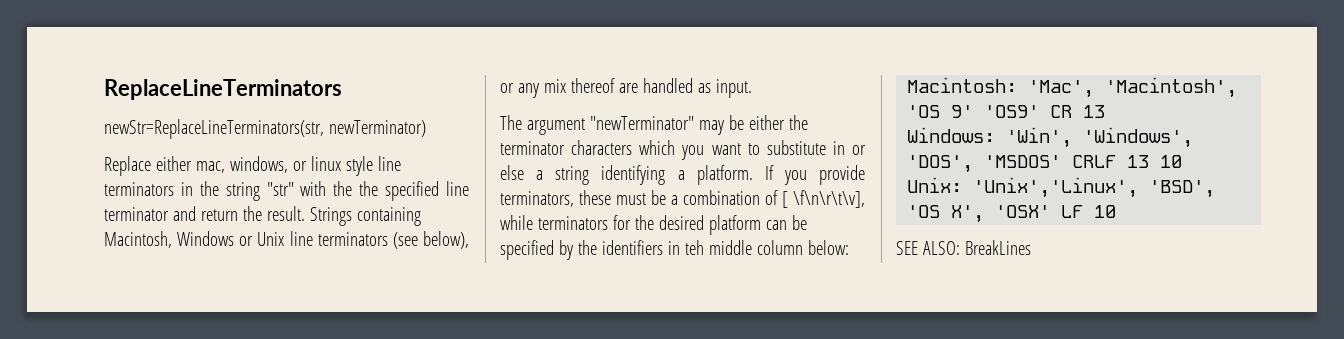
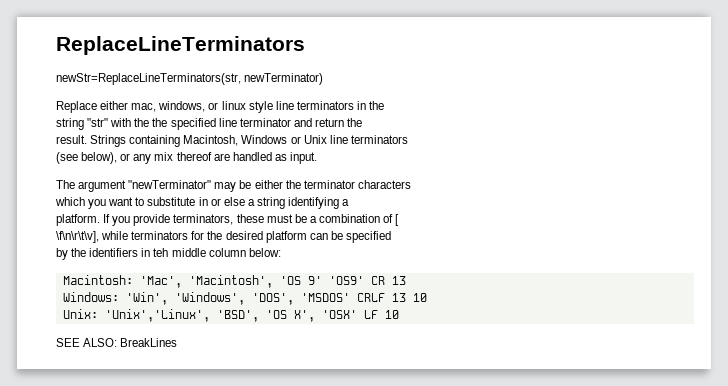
- Replace either mac, windows, or linux style line terminators in the string "str" with the the specified line terminator and return the result.
+ Replace either mac, windows, or linux style line terminators in the
+ string "str" with the the specified line terminator and return the
+ result.
- Strings containing Macintosh, Windows or Unix line terminators (see below), or any mix thereof are handled as input.
+ Strings containing Macintosh, Windows or Unix line terminators
+ (see below), or any mix thereof are handled as input.
- The argument "newTerminator" may be either the terminator characters which you want to substitute in or else a string identifying a platform.
+ The argument "newTerminator" may be either the terminator characters
+ which you want to substitute in or else a string identifying a
+ platform.
- If you provide terminators, these must be a combination of [ \f\n\r\t\v], while terminators for the desired platform can be specified by the identifiers in teh middle column below:
+ If you provide terminators, these must be a combination of [
+ \f\n\r\t\v], while terminators for the desired platform can be specified
+ by the identifiers in teh middle column below:

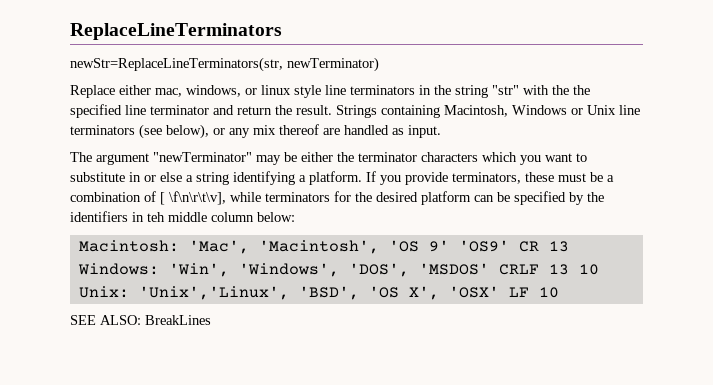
- Replace either mac, windows, or linux style line terminators in the
- string "str" with the the specified line terminator and return the
- result.
+ Replace either mac, windows, or linux style line terminators in the string "str" with the the specified line terminator and return the result.
- Strings containing Macintosh, Windows or Unix line terminators
- (see below), or any mix thereof are handled as input.
+ Strings containing Macintosh, Windows or Unix line terminators (see below), or any mix thereof are handled as input.
- The argument "newTerminator" may be either the terminator characters
- which you want to substitute in or else a string identifying a
- platform.
+ The argument "newTerminator" may be either the terminator characters which you want to substitute in or else a string identifying a platform.
- If you provide terminators, these must be a combination of [
- \f\n\r\t\v], while terminators for the desired platform can be specified
- by the identifiers in teh middle column below:
+ If you provide terminators, these must be a combination of [ \f\n\r\t\v], while terminators for the desired platform can be specified by the identifiers in teh middle column below:

